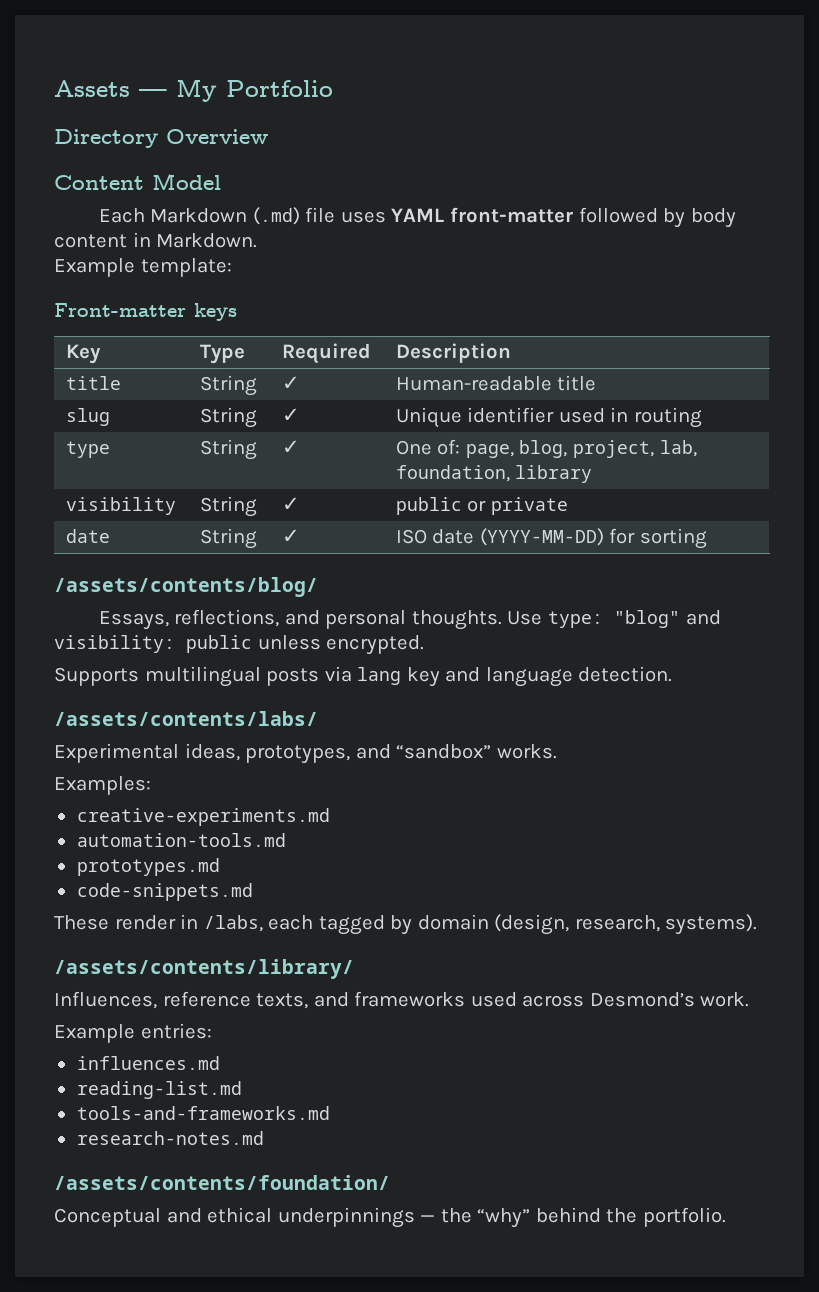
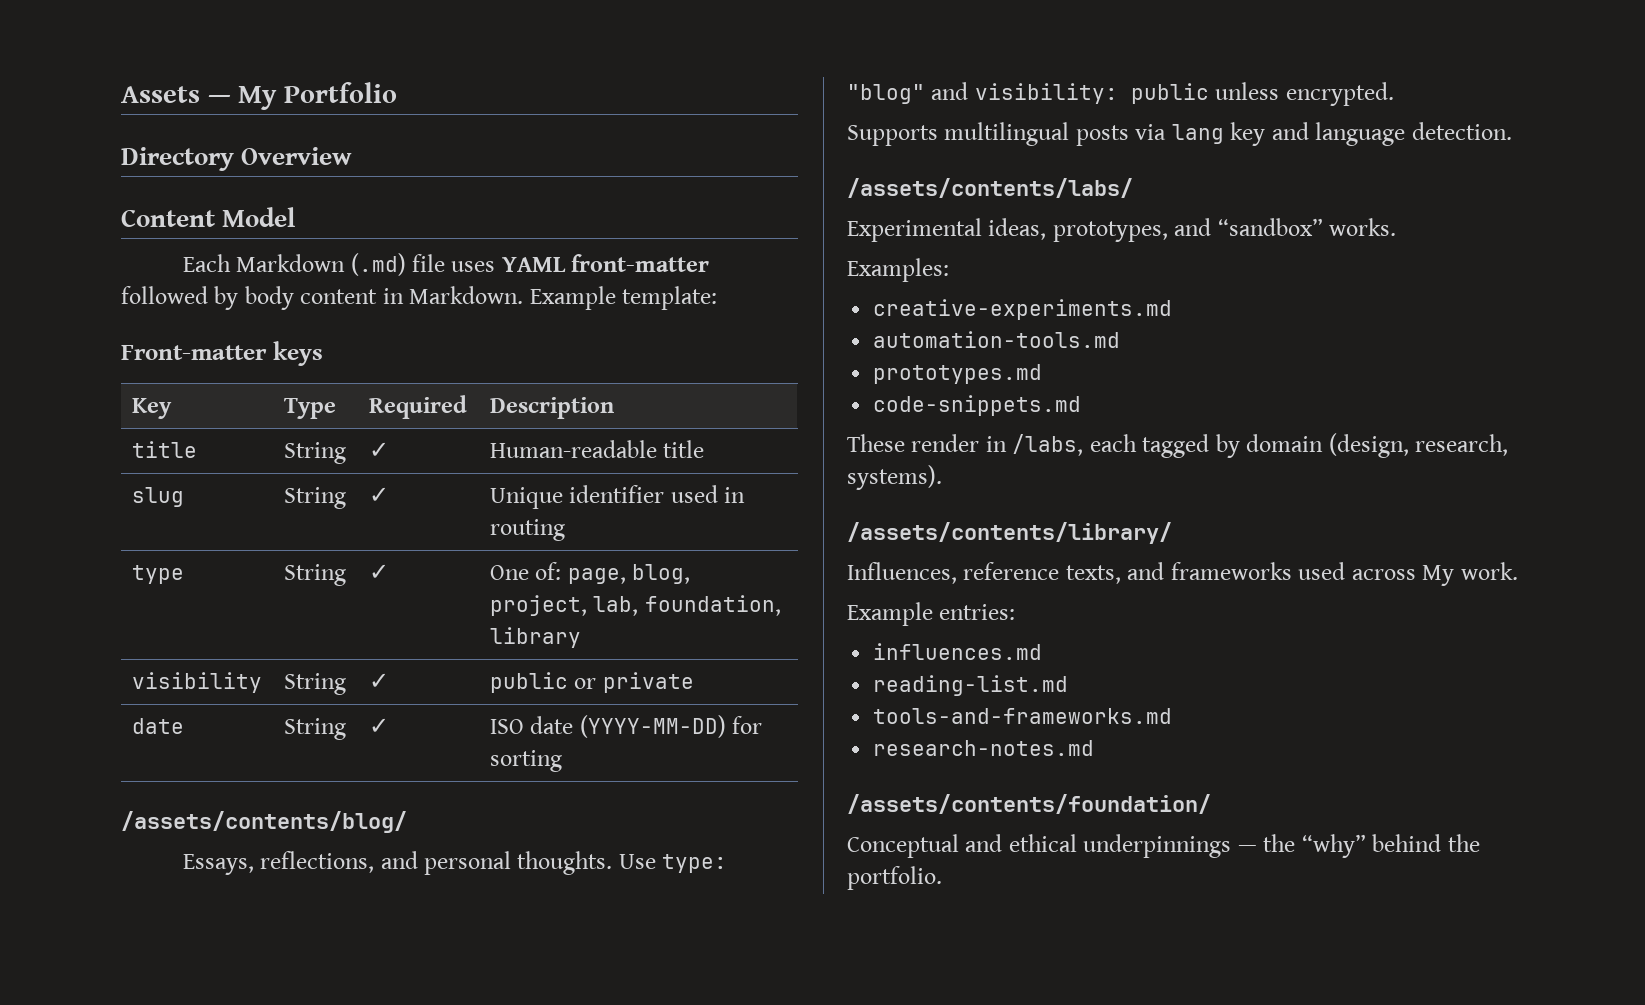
- Each Markdown (.md) file uses YAML front-matter followed by body content in Markdown.
- Example template:
+ Each Markdown (.md) file uses YAML front-matter followed by body content in Markdown. Example template:
- Influences, reference texts, and frameworks used across Desmond’s work.
+ Influences, reference texts, and frameworks used across My work.

